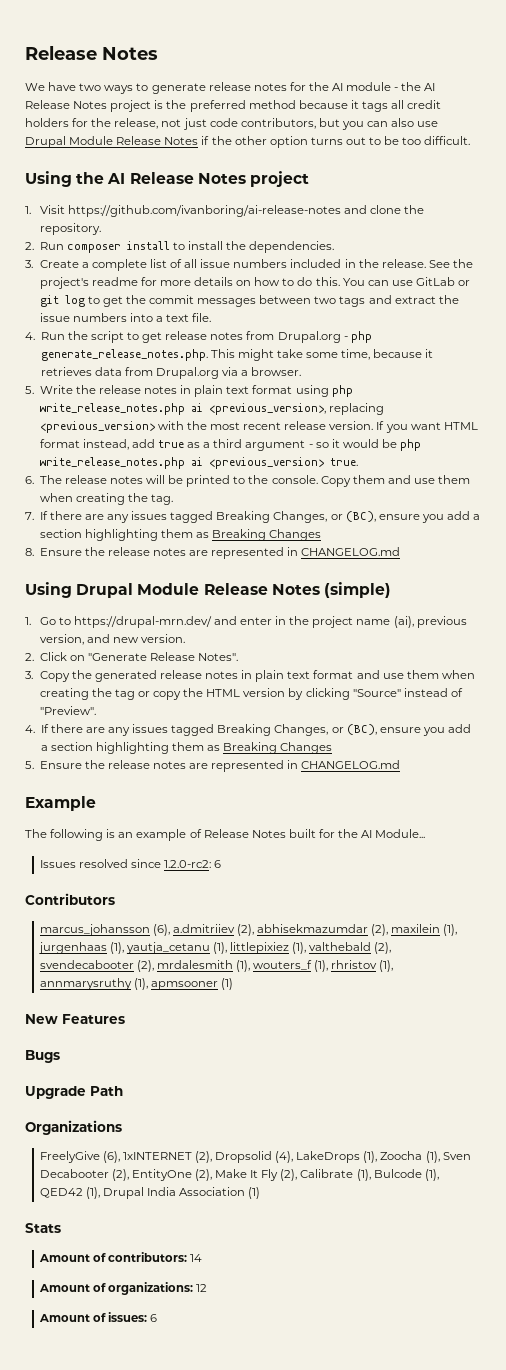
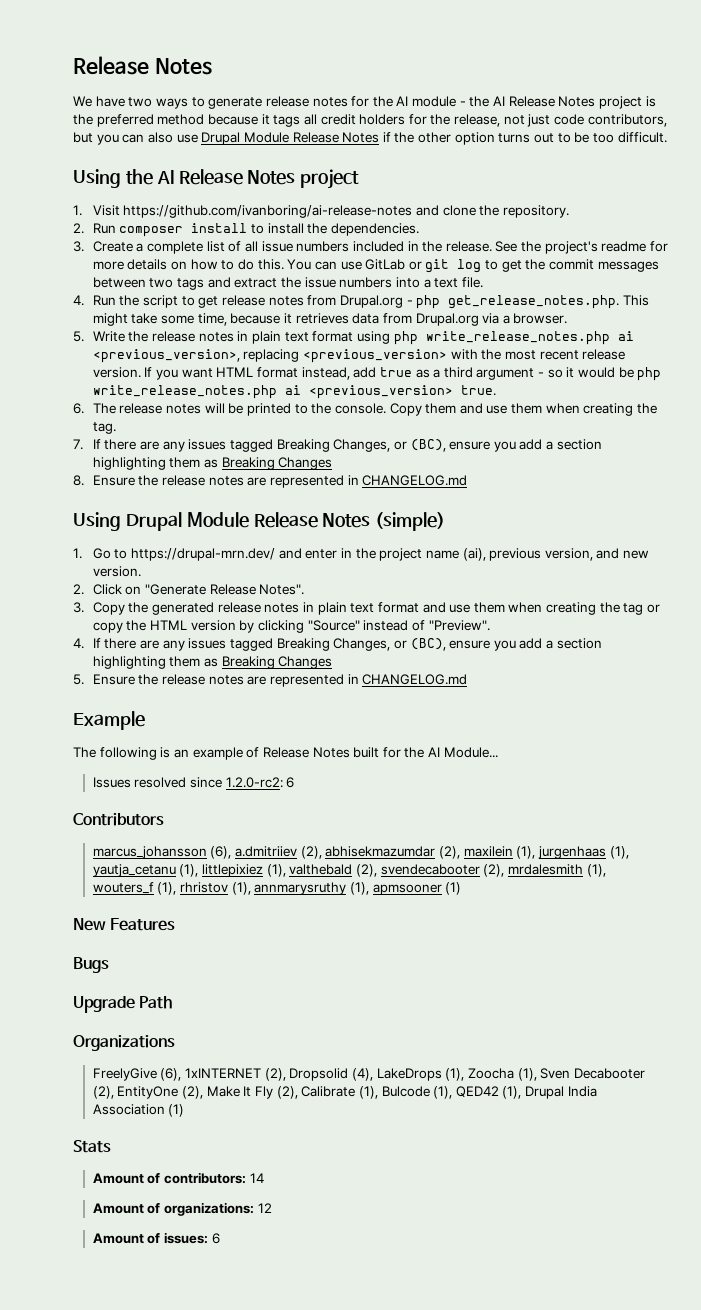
- 4. Run the script to get release notes from Drupal.org - php generate_release_notes.php. This might take some time, because it retrieves data from Drupal.org via a browser.
+ 4. Run the script to get release notes from Drupal.org - php get_release_notes.php. This might take some time, because it retrieves data from Drupal.org via a browser.

